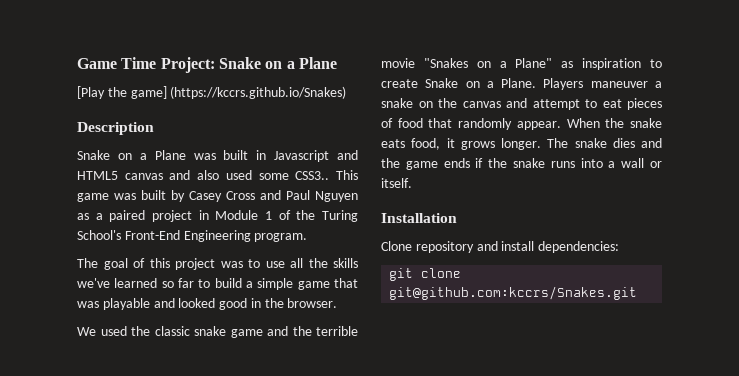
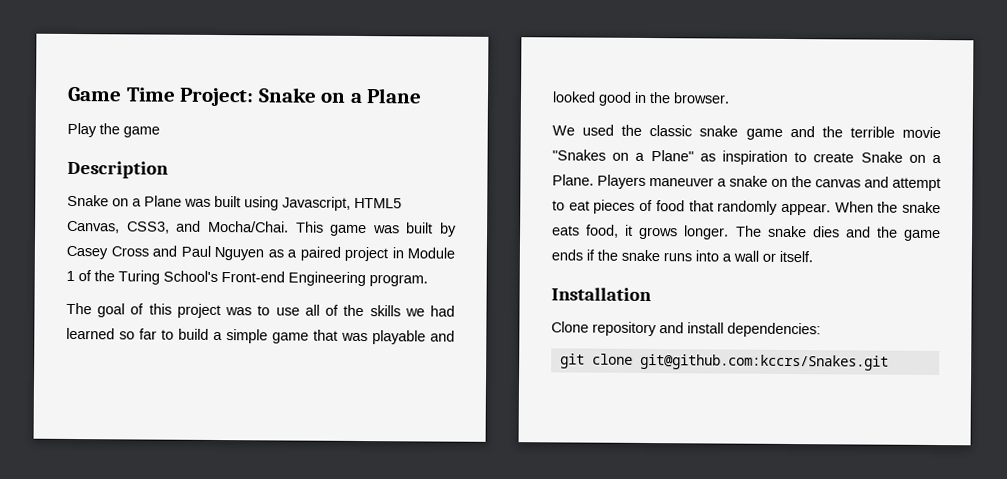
- [Play the game] (https://kccrs.github.io/Snakes)
+ Play the game
- Snake on a Plane was built in Javascript and HTML5 canvas and also used some CSS3..
+ Snake on a Plane was built using Javascript, HTML5 Canvas, CSS3, and Mocha/Chai.
- This game was built by Casey Cross and Paul Nguyen as a paired project in Module 1 of the Turing School's Front-End Engineering program.
+ This game was built by Casey Cross and Paul Nguyen as a paired project in Module 1 of the Turing School's Front-end Engineering program.
- The goal of this project was to use all the skills we've learned so far to build a simple game that was playable and looked good in the browser.
+ The goal of this project was to use all of the skills we had learned so far to build a simple game that was playable and looked good in the browser.

